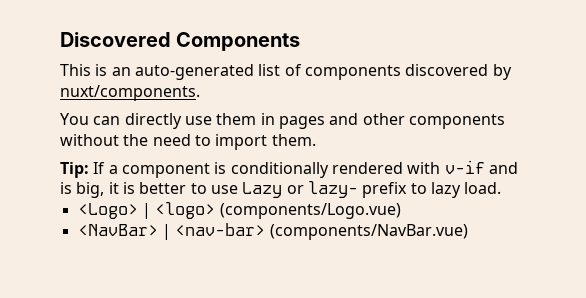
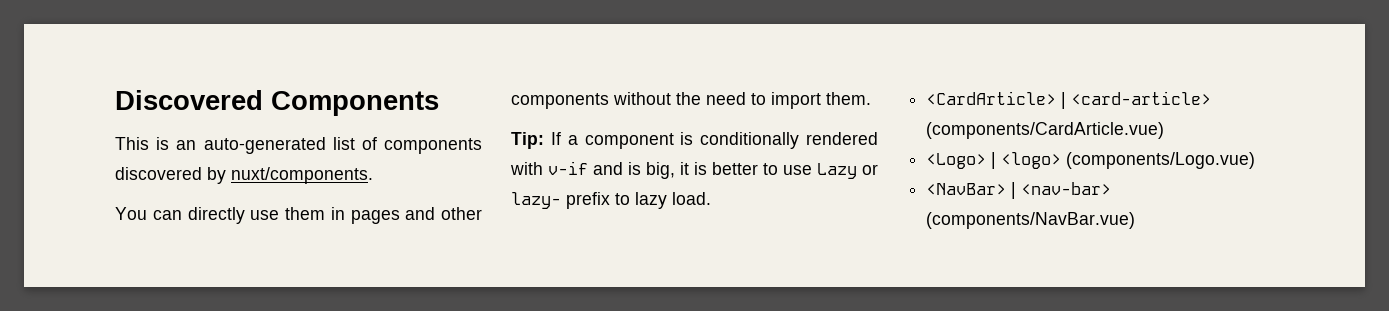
+ <CardArticle> | <card-article> (components/CardArticle.vue)

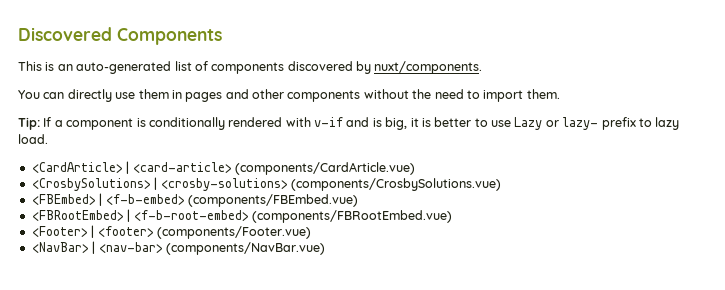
- <Logo> | <logo> (components/Logo.vue)
+ <CrosbySolutions> | <crosby-solutions> (components/CrosbySolutions.vue)
+ <FBEmbed> | <f-b-embed> (components/FBEmbed.vue)
+ <FBRootEmbed> | <f-b-root-embed> (components/FBRootEmbed.vue)
+ <Footer> | <footer> (components/Footer.vue)

